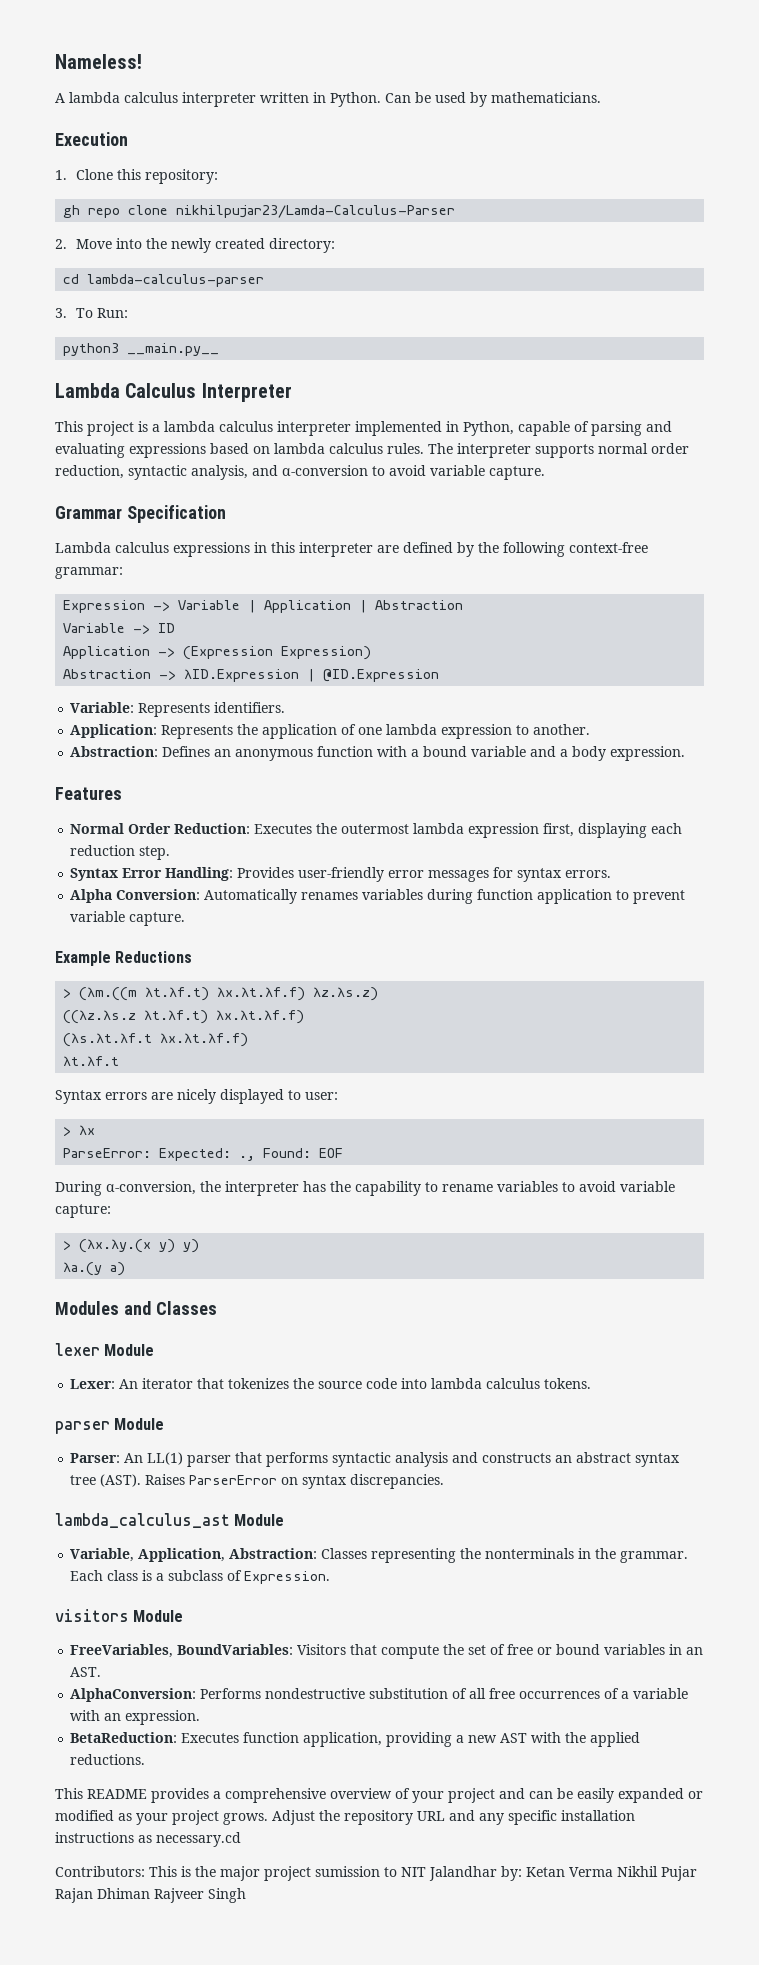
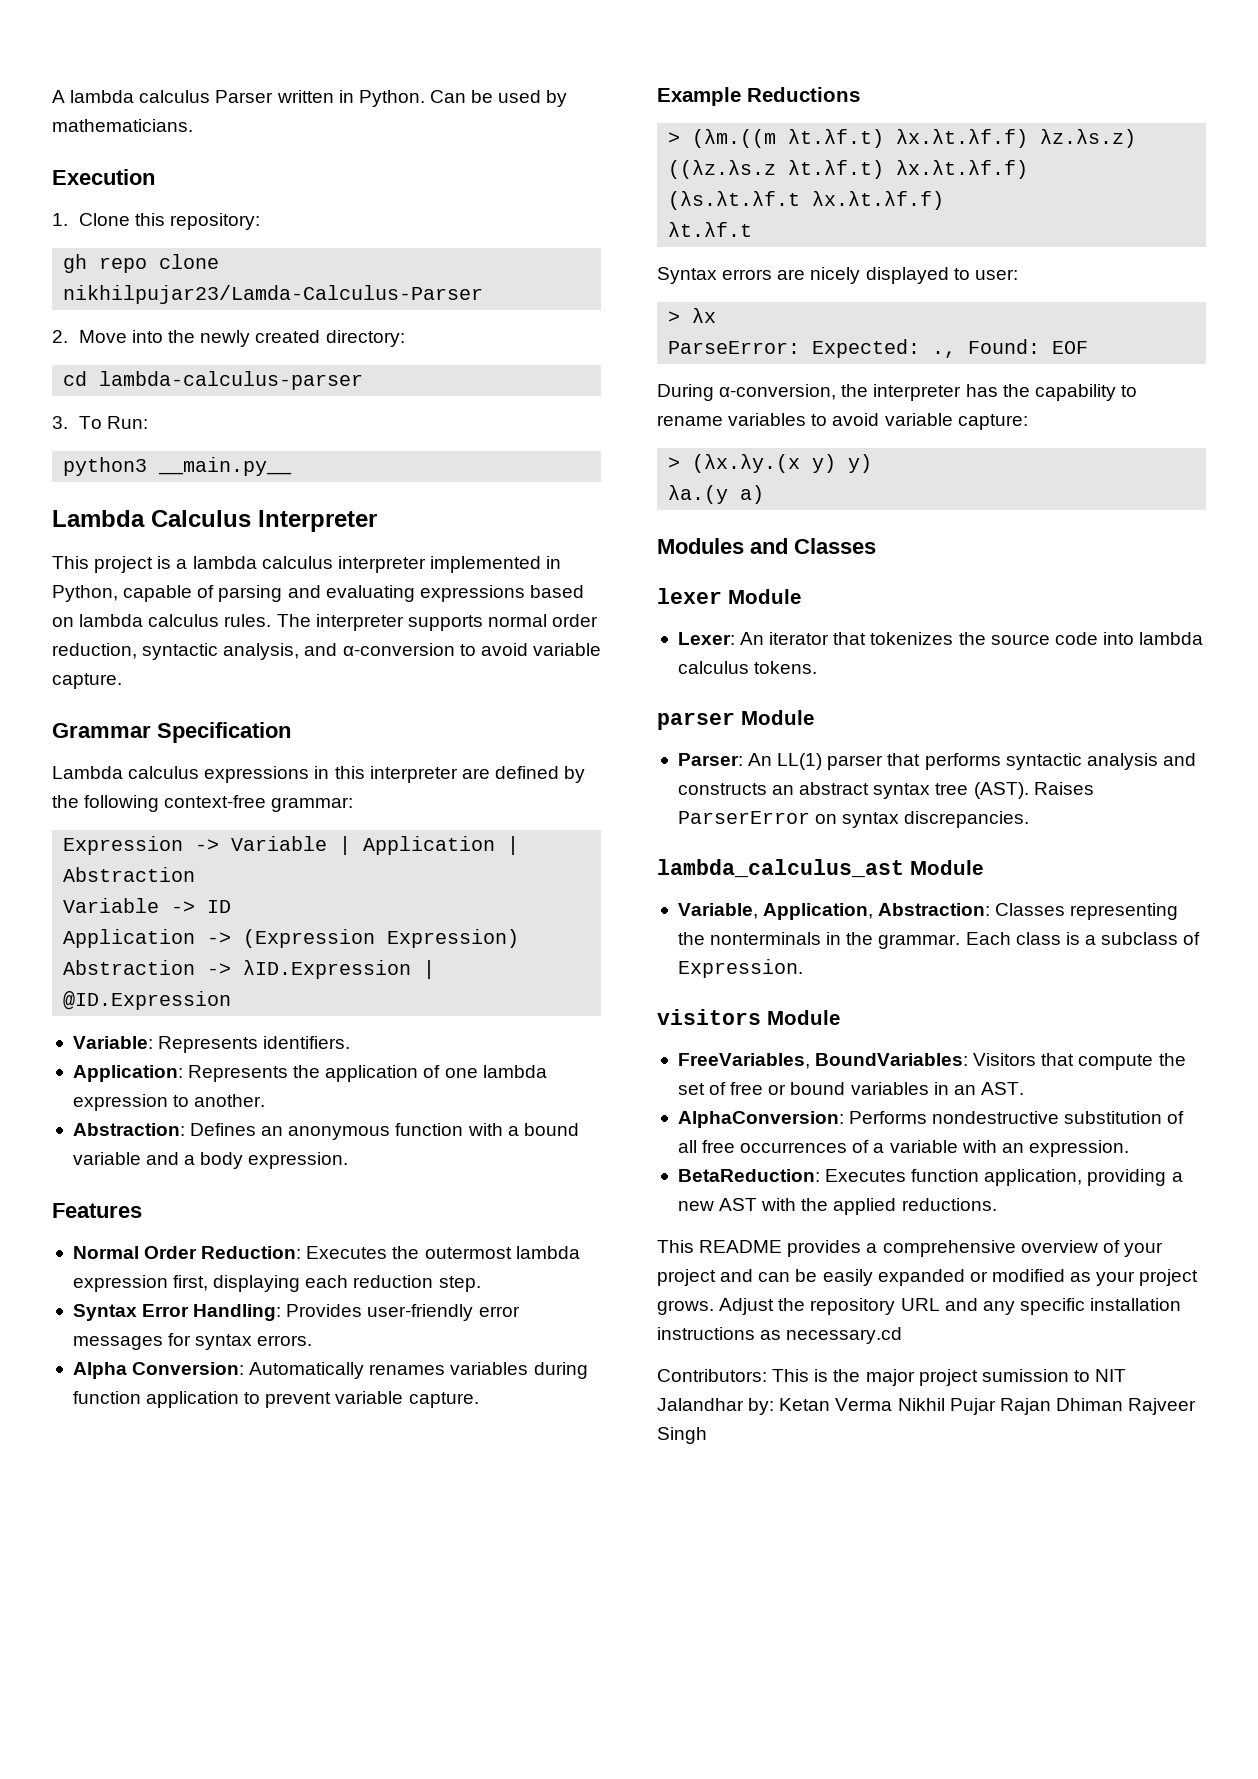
- Nameless!
- A lambda calculus interpreter written in Python.
+ A lambda calculus Parser written in Python.

